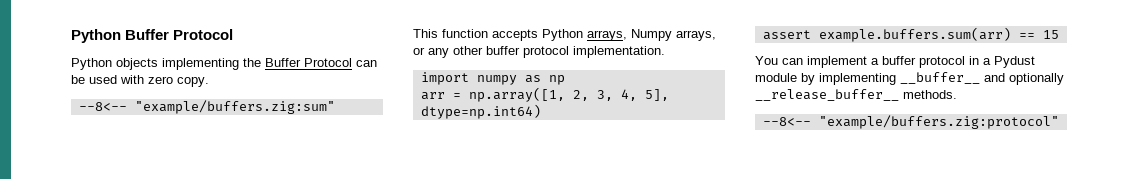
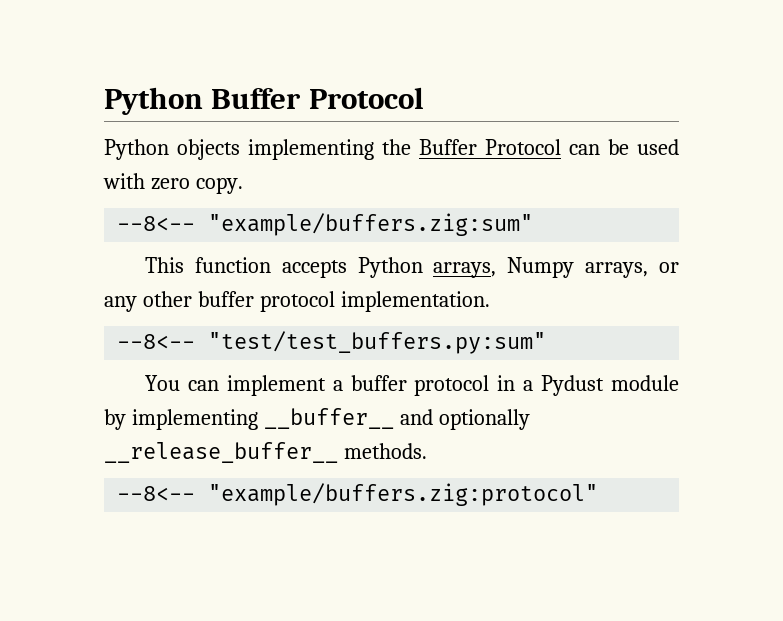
- import numpy as np
- arr = np.array([1, 2, 3, 4, 5], dtype=np.int64)
- assert example.buffers.sum(arr) == 15
+ --8<-- "test/test_buffers.py:sum"

